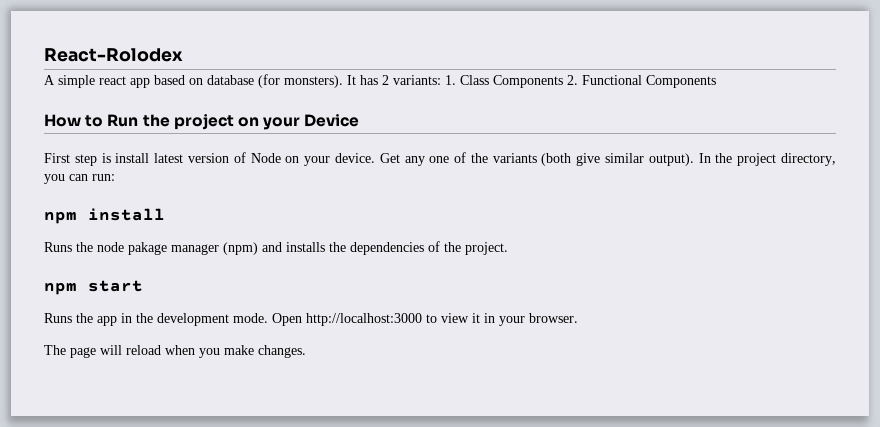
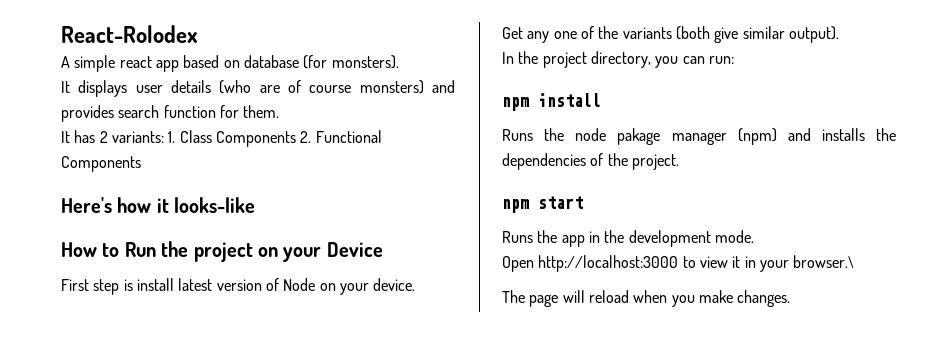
- A simple react app based on database (for monsters). It has 2 variants: 1. Class Components 2. Functional Components
+ A simple react app based on database (for monsters).
+ It displays user details (who are of course monsters) and provides search function for them.
+ It has 2 variants: 1. Class Components 2. Functional Components
+ Here's how it looks-like
- First step is install latest version of Node on your device. Get any one of the variants (both give similar output). In the project directory, you can run:
+ First step is install latest version of Node on your device.
+ Get any one of the variants (both give similar output).
+ In the project directory, you can run:
- Runs the app in the development mode. Open http://localhost:3000 to view it in your browser.
+ Runs the app in the development mode.
+ Open http://localhost:3000 to view it in your browser.\

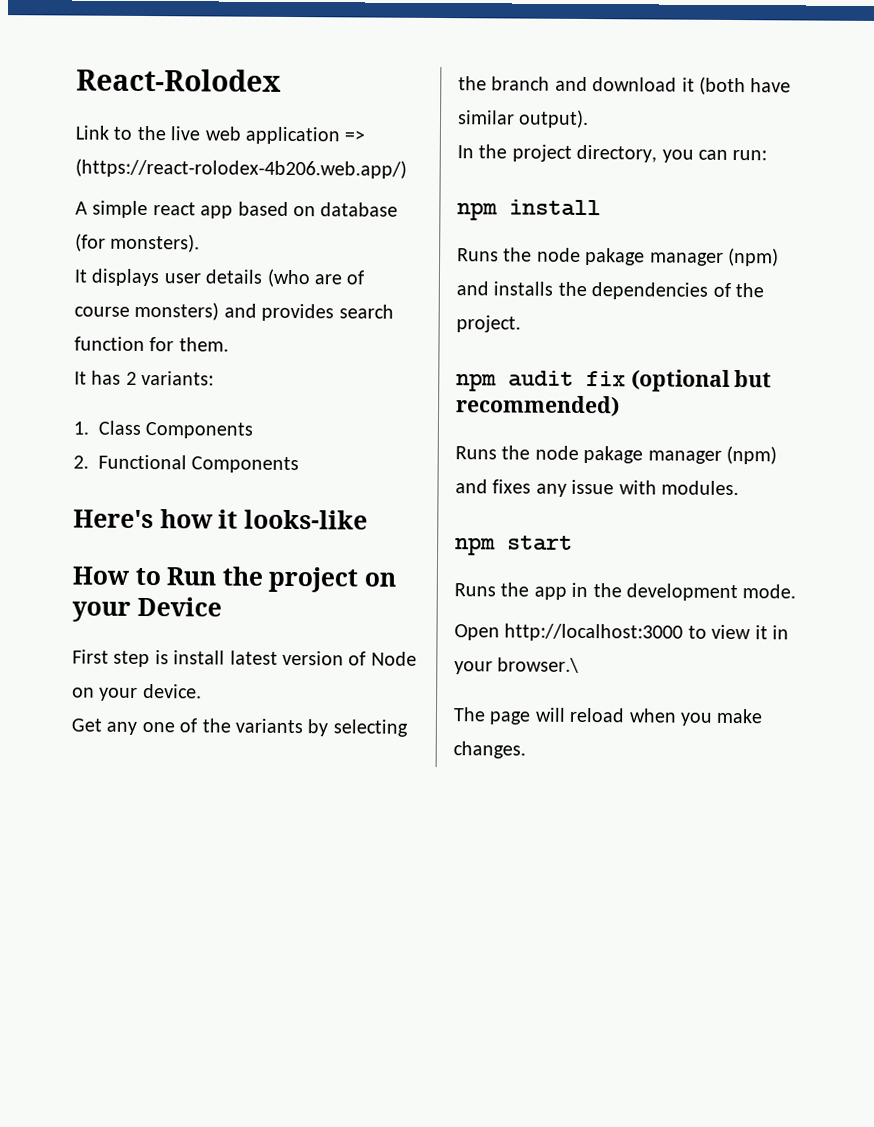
+ Link to the live web application => (https://react-rolodex-4b206.web.app/)
- It has 2 variants: 1. Class Components 2. Functional Components
+ It has 2 variants:
+ 1. Class Components
+ 2. Functional Components
- Get any one of the variants (both give similar output).
+ Get any one of the variants by selecting the branch and download it (both have similar output).
+ npm audit fix (optional but recommended)
+ Runs the node pakage manager (npm) and fixes any issue with modules.

